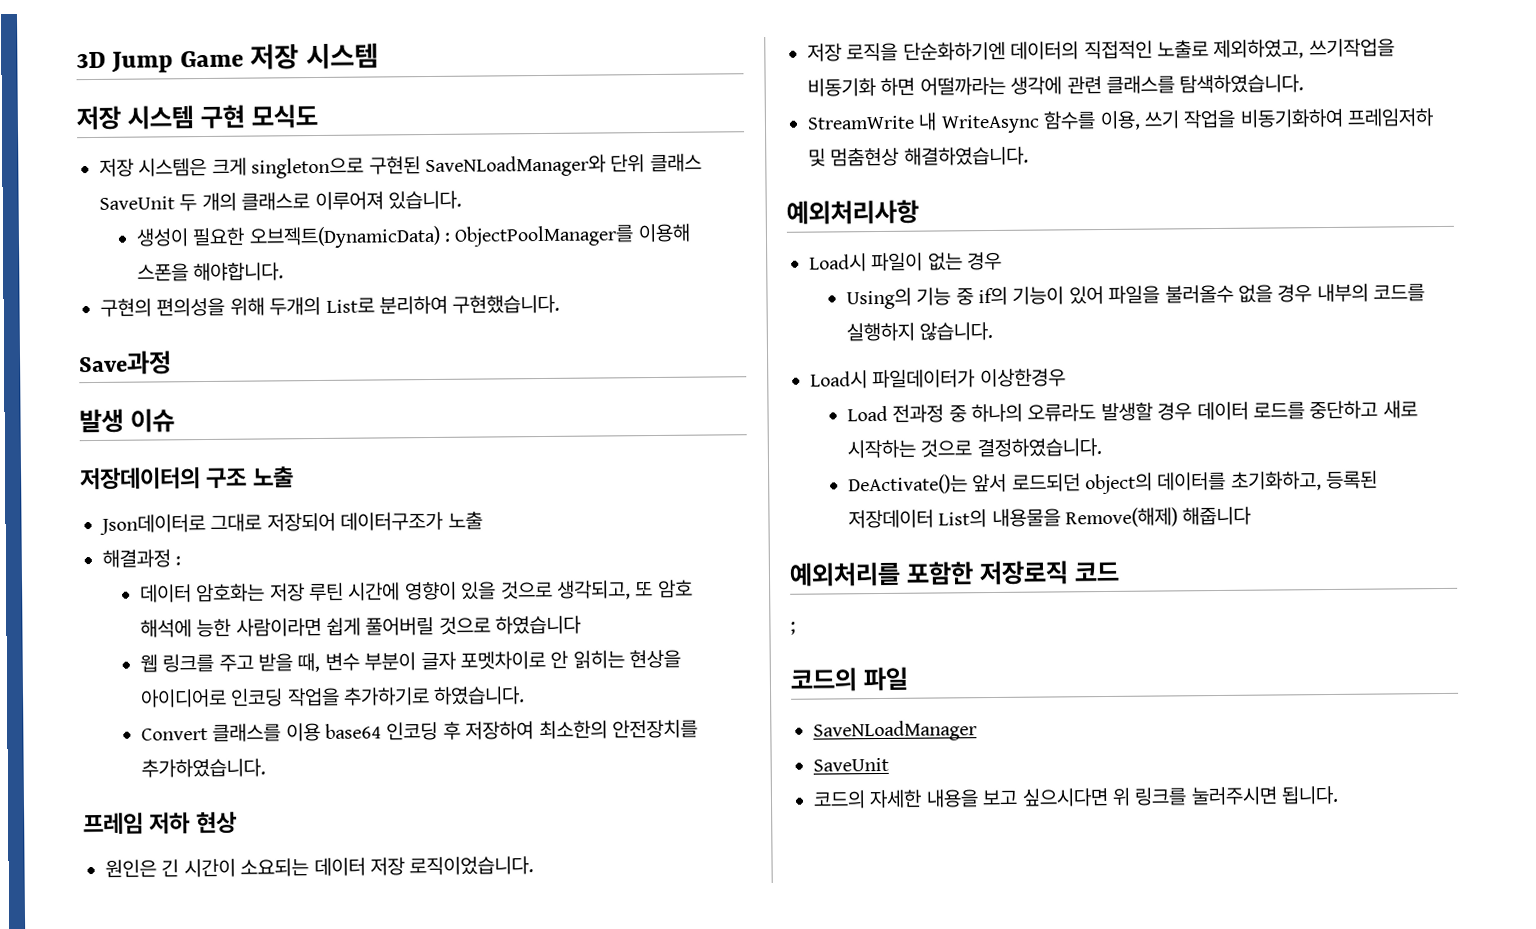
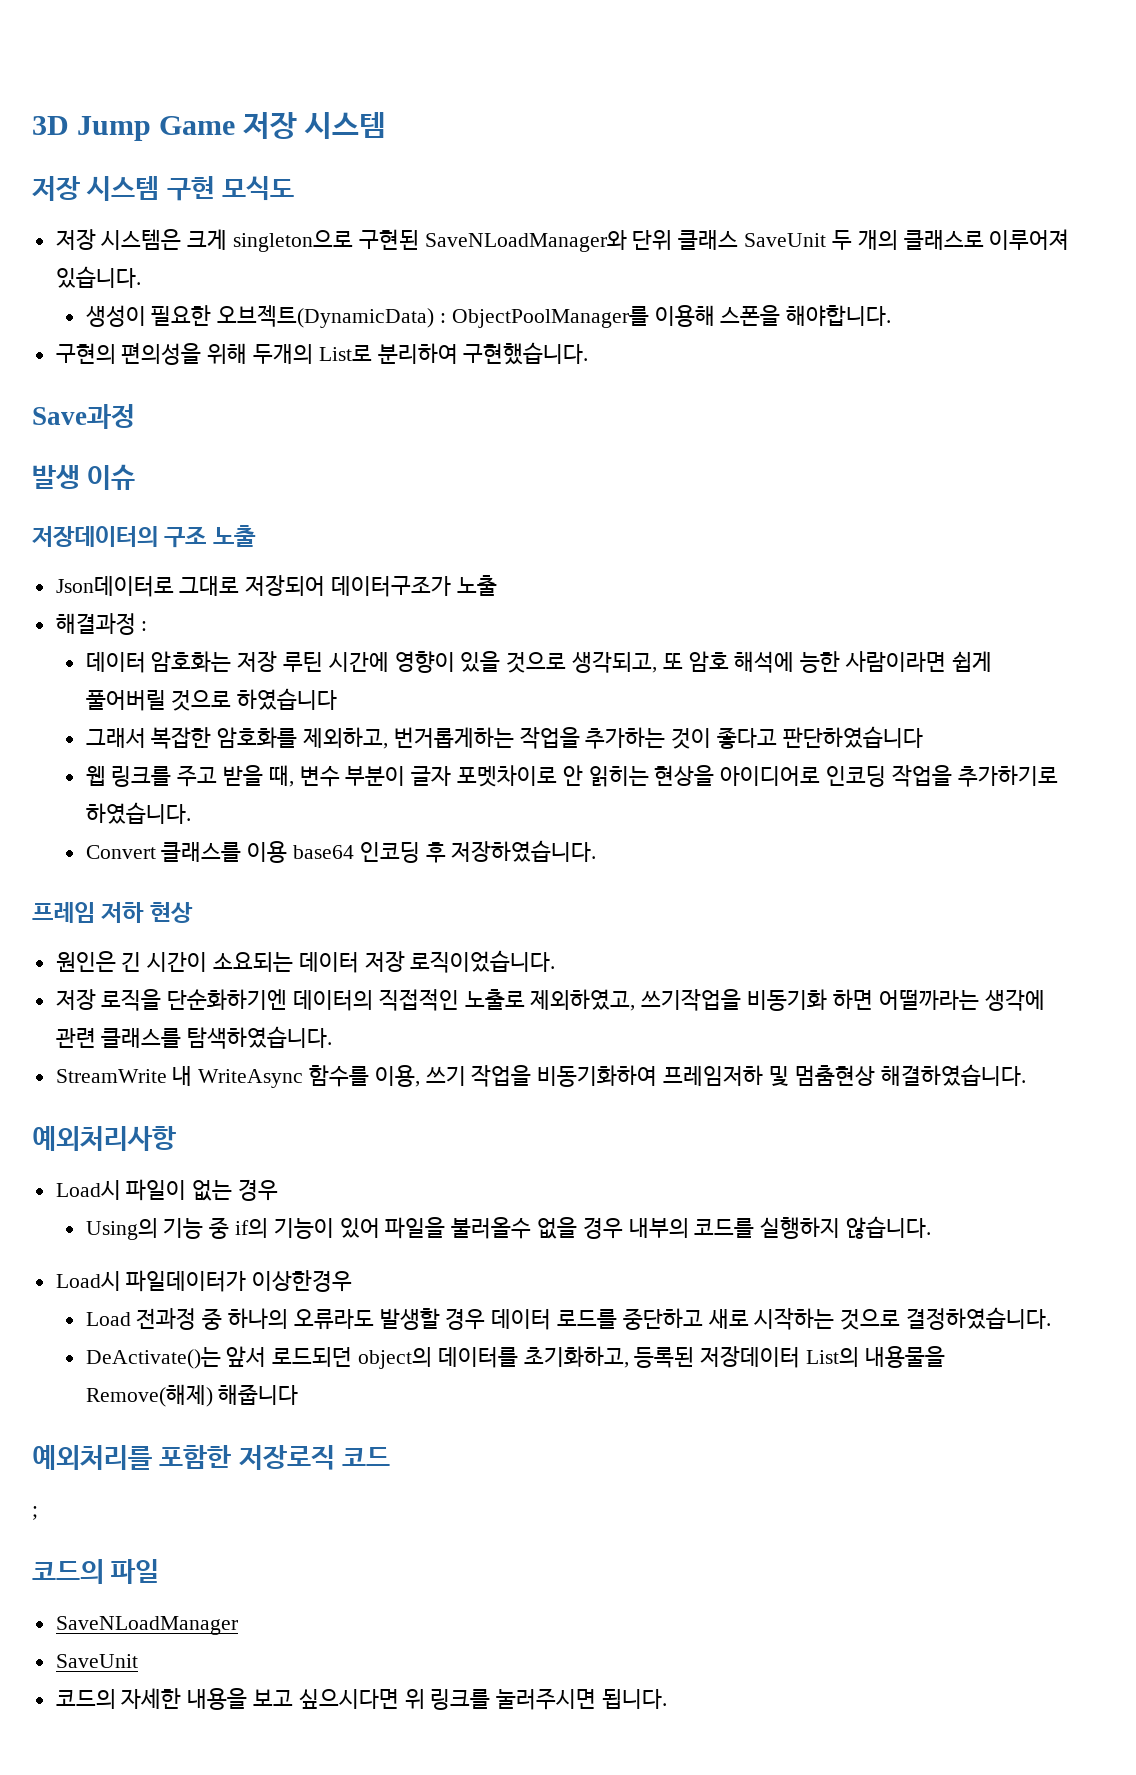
+ 그래서 복잡한 암호화를 제외하고, 번거롭게하는 작업을 추가하는 것이 좋다고 판단하였습니다
- Convert 클래스를 이용 base64 인코딩 후 저장하여 최소한의 안전장치를 추가하였습니다.
+ Convert 클래스를 이용 base64 인코딩 후 저장하였습니다.

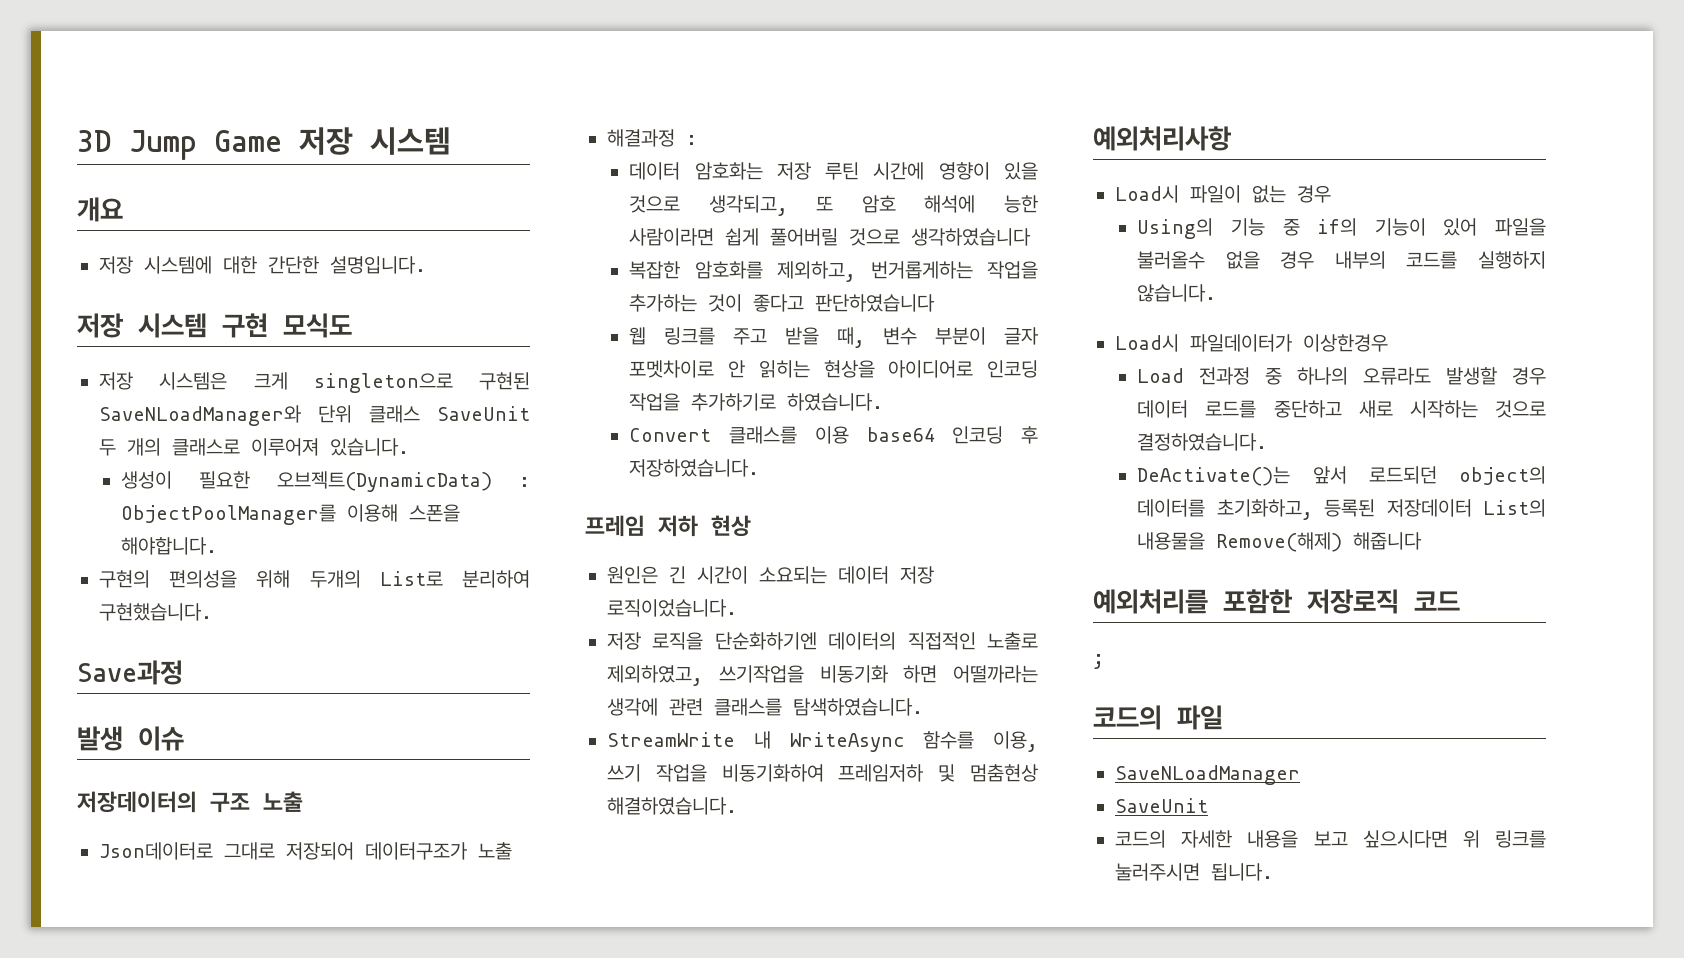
+ 개요
+ 저장 시스템에 대한 간단한 설명입니다.
- 데이터 암호화는 저장 루틴 시간에 영향이 있을 것으로 생각되고, 또 암호 해석에 능한 사람이라면 쉽게 풀어버릴 것으로 하였습니다
- 그래서 복잡한 암호화를 제외하고, 번거롭게하는 작업을 추가하는 것이 좋다고 판단하였습니다
+ 데이터 암호화는 저장 루틴 시간에 영향이 있을 것으로 생각되고, 또 암호 해석에 능한 사람이라면 쉽게 풀어버릴 것으로 생각하였습니다
+ 복잡한 암호화를 제외하고, 번거롭게하는 작업을 추가하는 것이 좋다고 판단하였습니다

